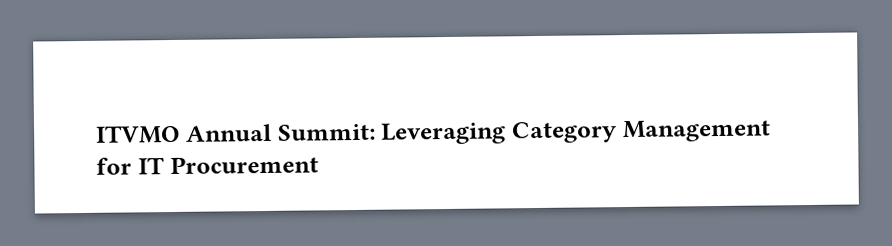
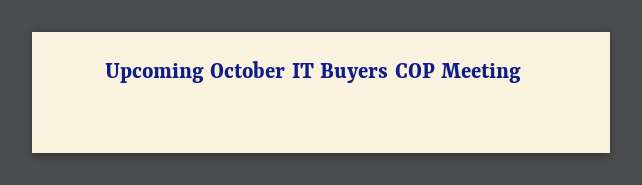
- ITVMO Annual Summit: Leveraging Category Management for IT Procurement
+ Upcoming October IT Buyers COP Meeting

